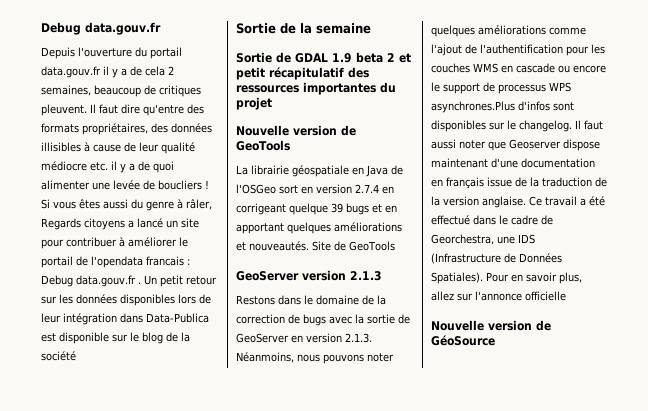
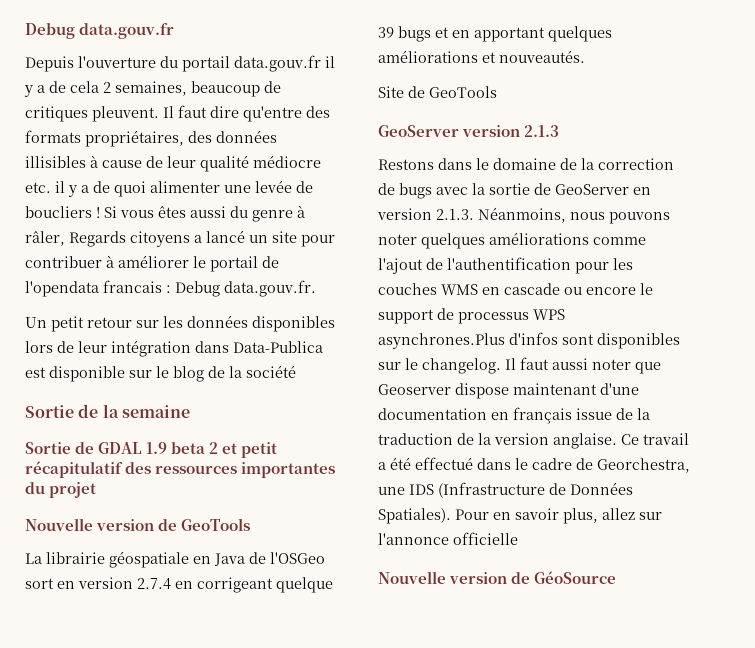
- Si vous êtes aussi du genre à râler, Regards citoyens a lancé un site pour contribuer à améliorer le portail de l'opendata francais : Debug data.gouv.fr . Un petit retour sur les données disponibles lors de leur intégration dans Data-Publica est disponible sur le blog de la société
+ Si vous êtes aussi du genre à râler, Regards citoyens a lancé un site pour contribuer à améliorer le portail de l'opendata francais : Debug data.gouv.fr.
+ Un petit retour sur les données disponibles lors de leur intégration dans Data-Publica est disponible sur le blog de la société
- La librairie géospatiale en Java de l'OSGeo sort en version 2.7.4 en corrigeant quelque 39 bugs et en apportant quelques améliorations et nouveautés. Site de GeoTools
+ La librairie géospatiale en Java de l'OSGeo sort en version 2.7.4 en corrigeant quelque 39 bugs et en apportant quelques améliorations et nouveautés.
+ Site de GeoTools

